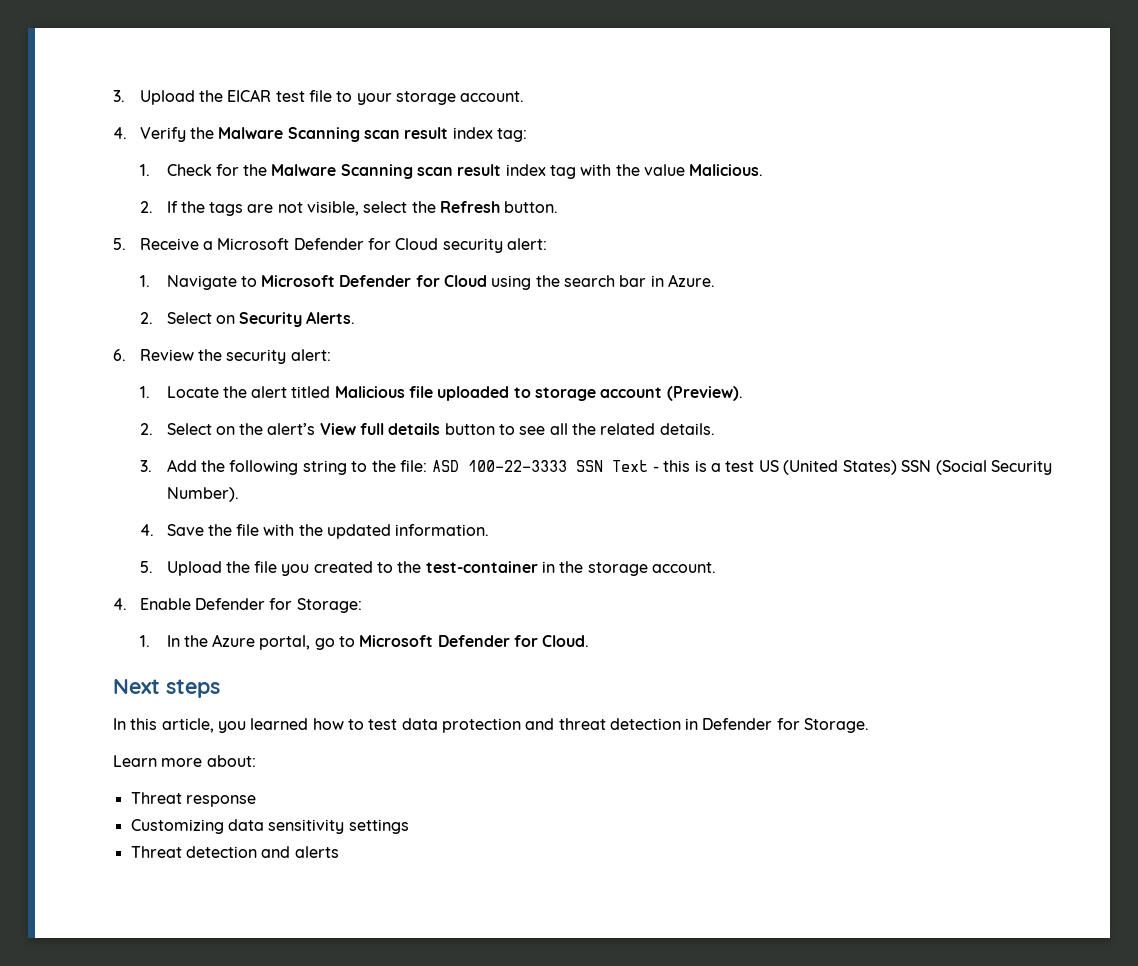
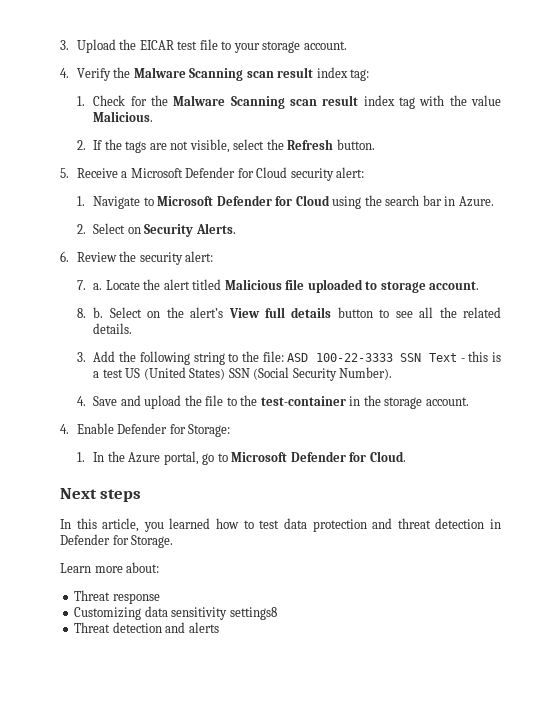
- 1. Locate the alert titled Malicious file uploaded to storage account (Preview).
- 2. Select on the alert’s View full details button to see all the related details.
+ 7. a. Locate the alert titled Malicious file uploaded to storage account.
+ 8. b. Select on the alert’s View full details button to see all the related details.
- 4. Save the file with the updated information.
- 5. Upload the file you created to the test-container in the storage account.
+ 4. Save and upload the file to the test-container in the storage account.
- Customizing data sensitivity settings
+ Customizing data sensitivity settings8

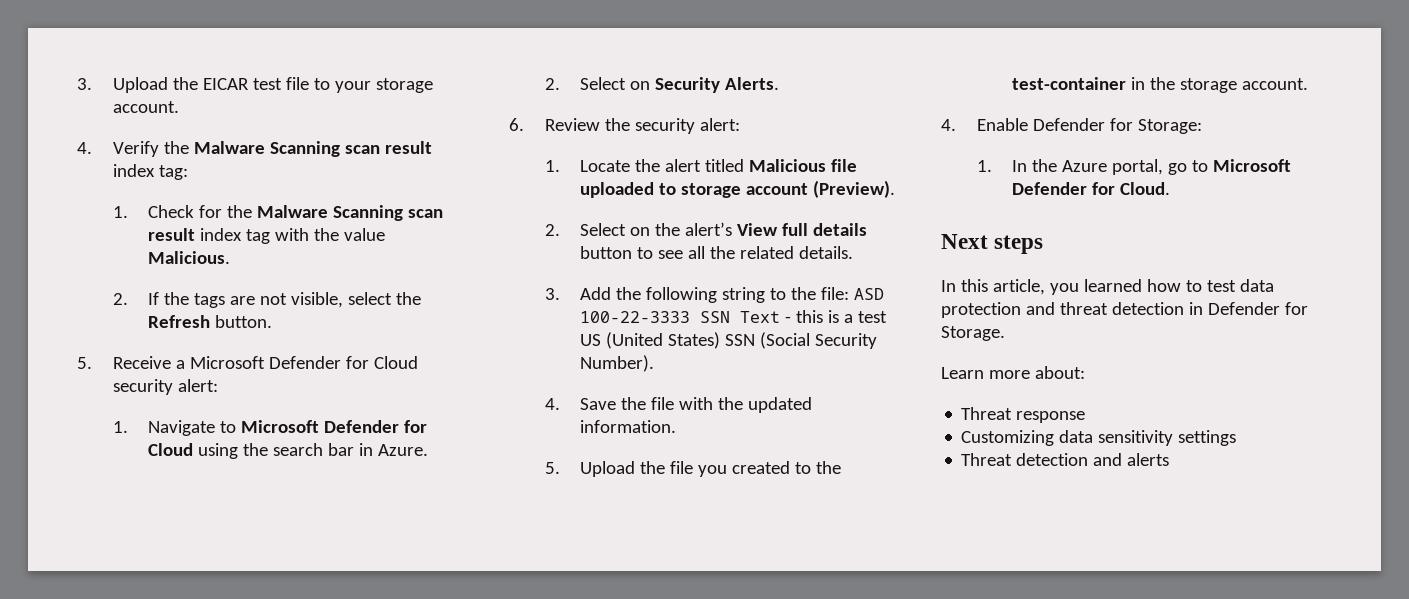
- 7. a. Locate the alert titled Malicious file uploaded to storage account.
- 8. b. Select on the alert’s View full details button to see all the related details.
+ 1. Locate the alert titled Malicious file uploaded to storage account (Preview).
+ 2. Select on the alert’s View full details button to see all the related details.
- 4. Save and upload the file to the test-container in the storage account.
+ 4. Save the file with the updated information.
+ 5. Upload the file you created to the test-container in the storage account.
- Customizing data sensitivity settings8
+ Customizing data sensitivity settings

